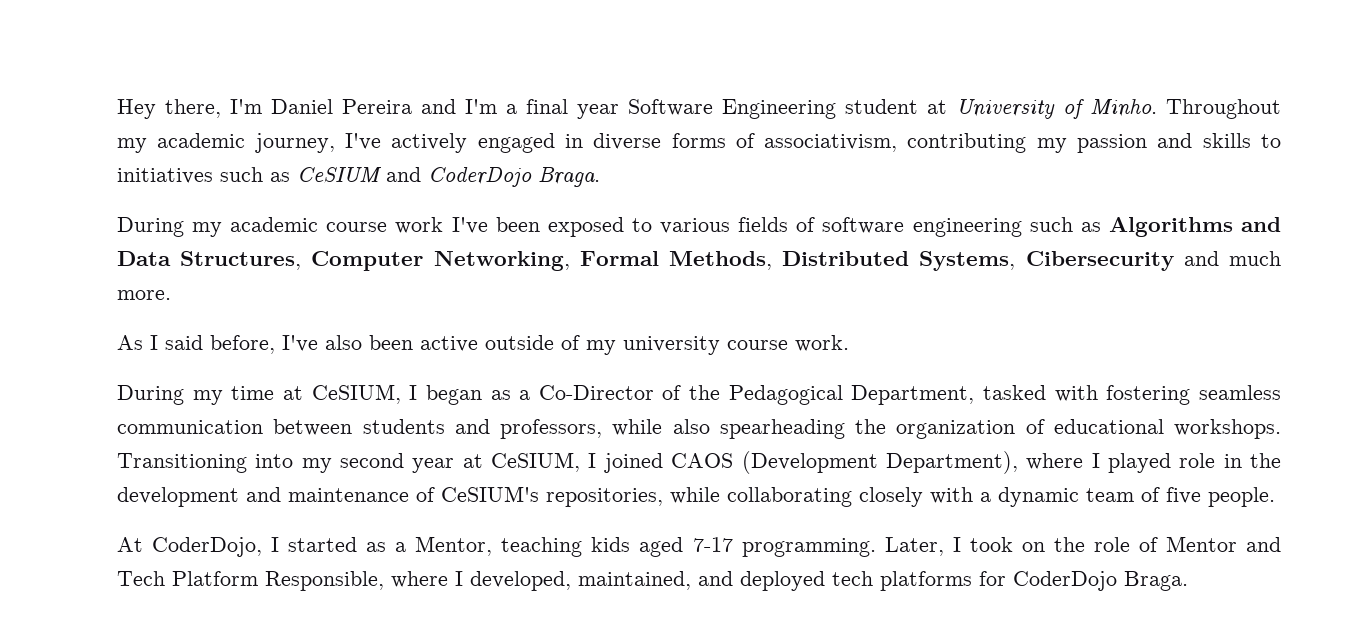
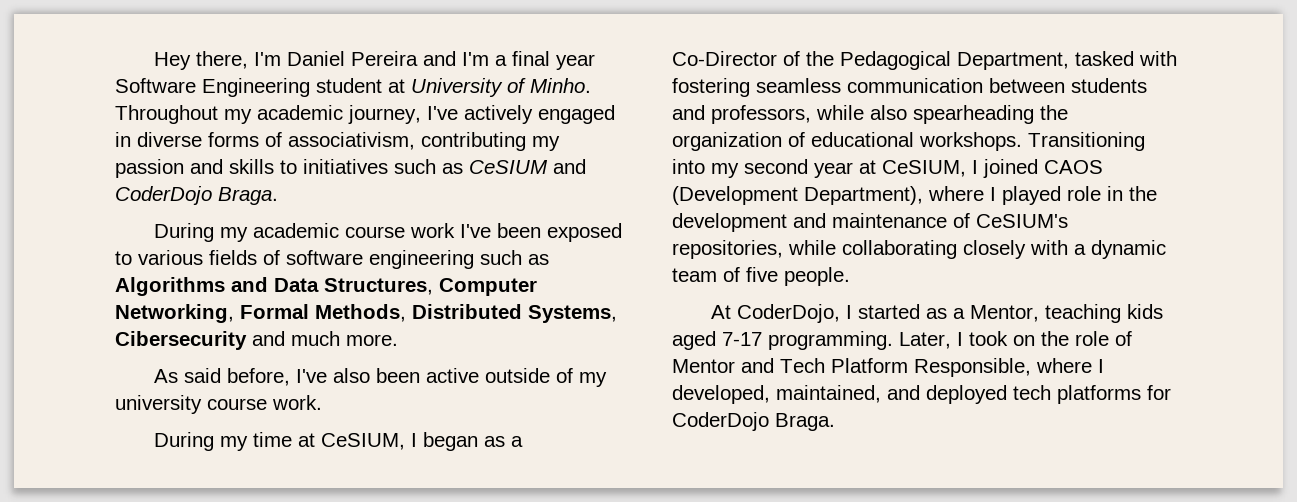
- As I said before, I've also been active outside of my university course work.
+ As said before, I've also been active outside of my university course work.

